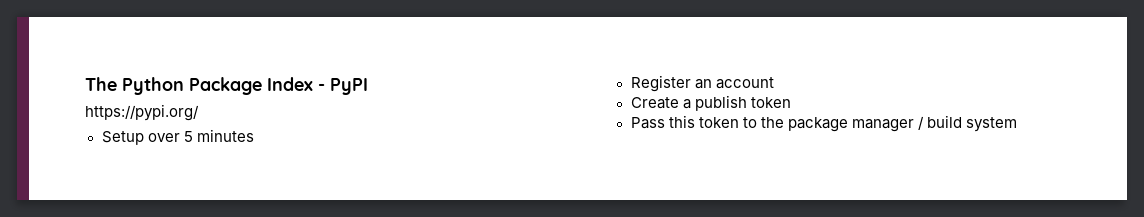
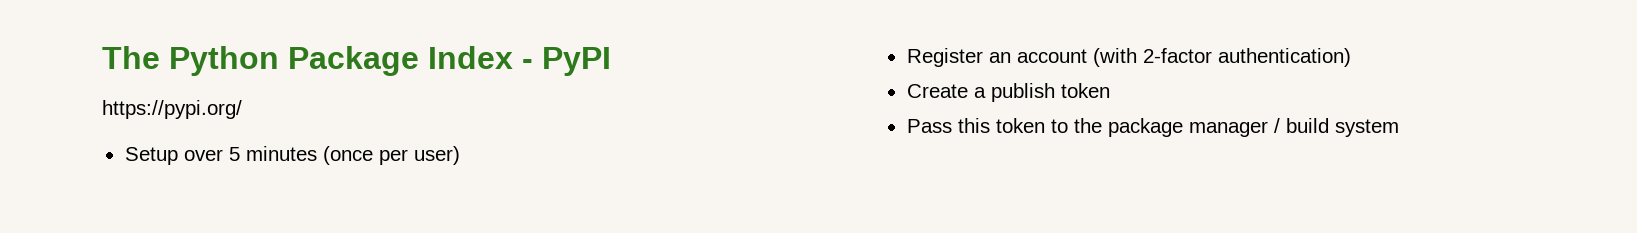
- Setup over 5 minutes
+ Setup over 5 minutes (once per user)
- Register an account
+ Register an account (with 2-factor authentication)

